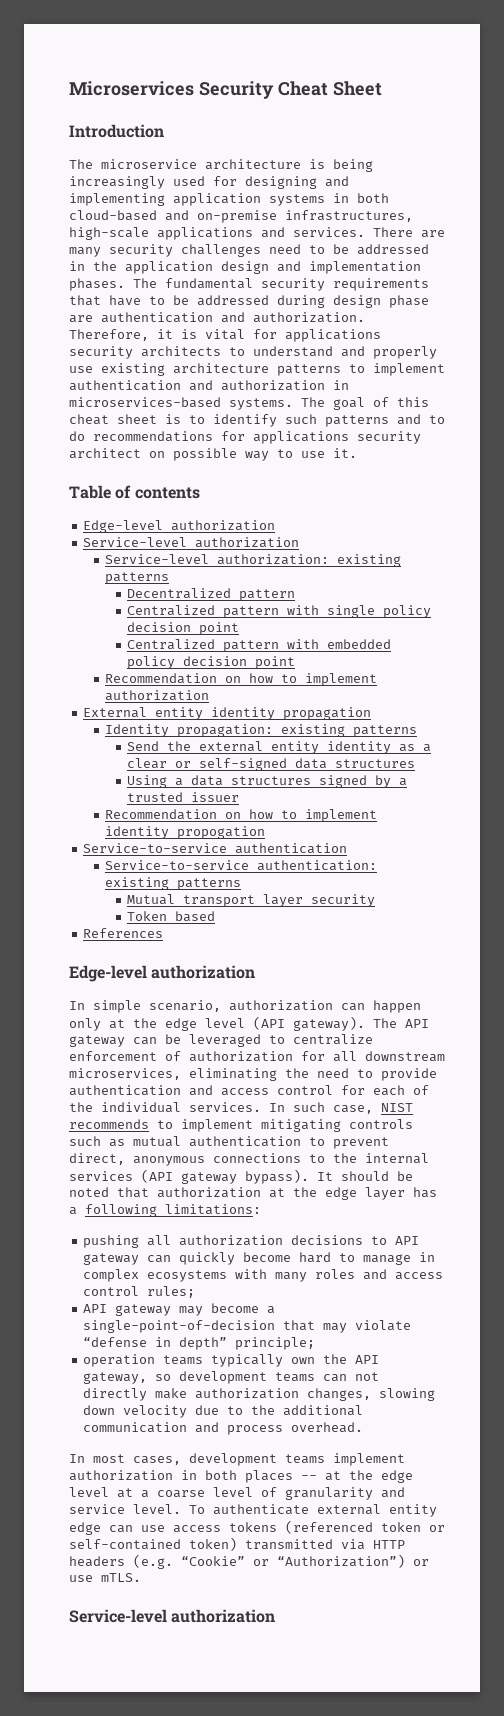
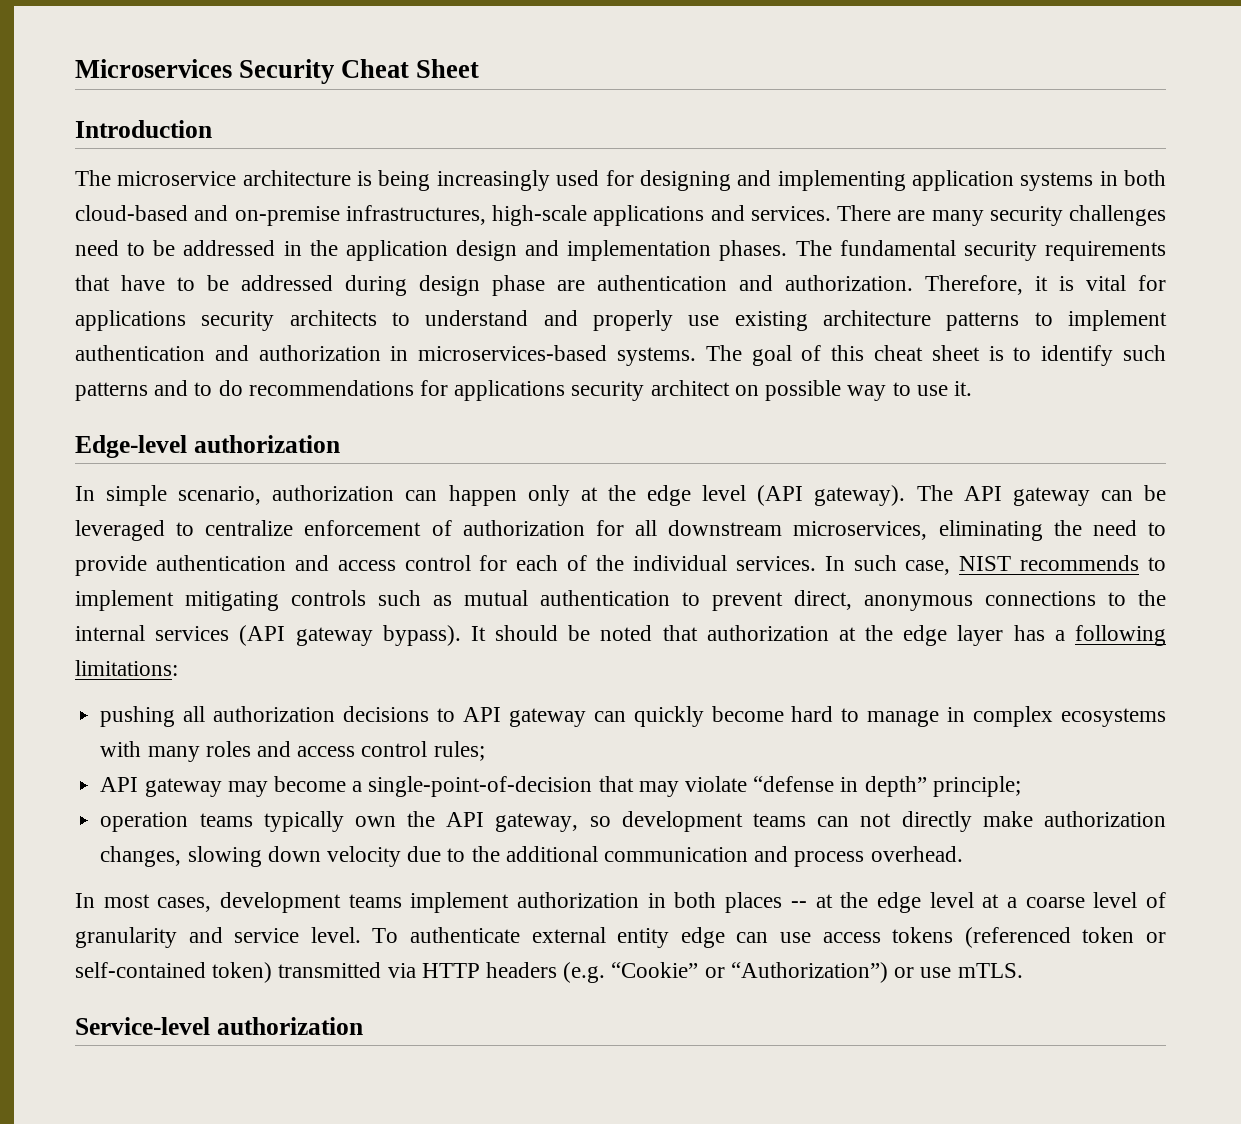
- Table of contents
- Edge-level authorization
- Service-level authorization
- Service-level authorization: existing patterns
- Decentralized pattern
- Centralized pattern with single policy decision point
- Centralized pattern with embedded policy decision point
- Recommendation on how to implement authorization
- External entity identity propagation
- Identity propagation: existing patterns
- Send the external entity identity as a clear or self-signed data structures
- Using a data structures signed by a trusted issuer
- Recommendation on how to implement identity propogation
- Service-to-service authentication
- Service-to-service authentication: existing patterns
- Mutual transport layer security
- Token based
- References

